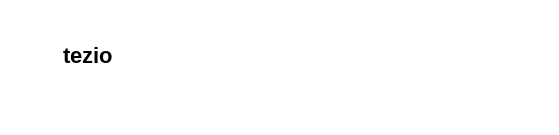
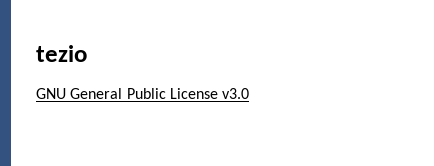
+ GNU General Public License v3.0

